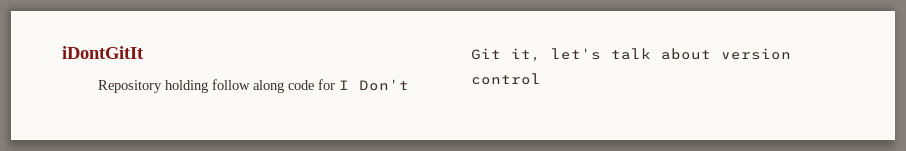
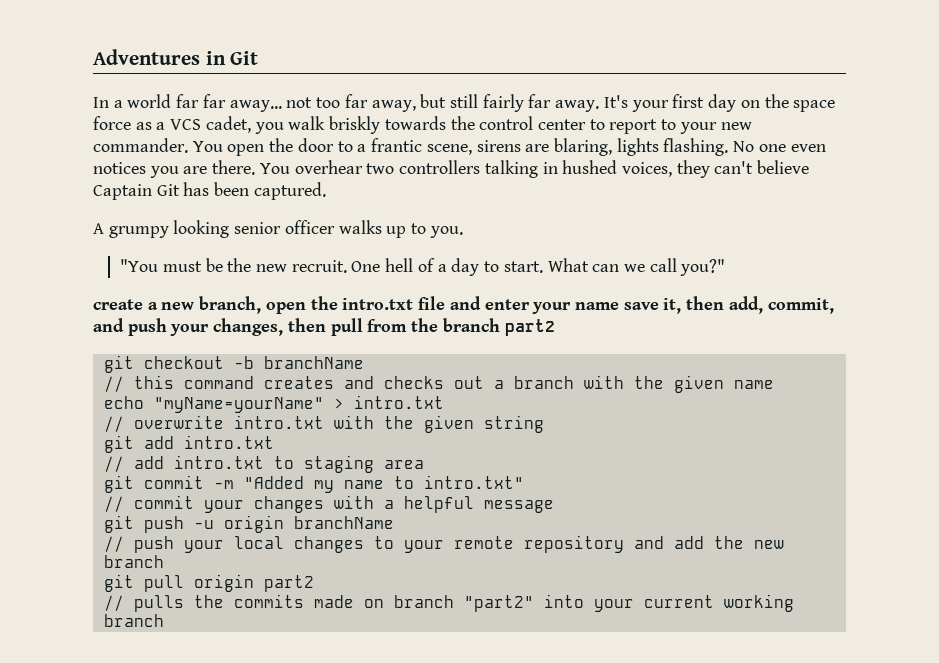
- iDontGitIt
- Repository holding follow along code for I Don't Git it, let's talk about version control
+ Adventures in Git
+ In a world far far away... not too far away, but still fairly far away. It's your first day on the space force as a VCS cadet, you walk briskly towards the control center to report to your new commander. You open the door to a frantic scene, sirens are blaring, lights flashing. No one even notices you are there. You overhear two controllers talking in hushed voices, they can't believe Captain Git has been captured.
+ A grumpy looking senior officer walks up to you.
+ "You must be the new recruit. One hell of a day to start. What can we call you?"
+ create a new branch, open the intro.txt file and enter your name save it, then add, commit, and push your changes, then pull from the branch part2
+ git checkout -b branchName
+ // this command creates and checks out a branch with the given name
+ echo "myName=yourName" > intro.txt
+ // overwrite intro.txt with the given string
+ git add intro.txt
+ // add intro.txt to staging area
+ git commit -m "Added my name to intro.txt"
+ // commit your changes with a helpful message
+ git push -u origin branchName
+ // push your local changes to your remote repository and add the new branch
+ git pull origin part2
+ // pulls the commits made on branch "part2" into your current working branch

